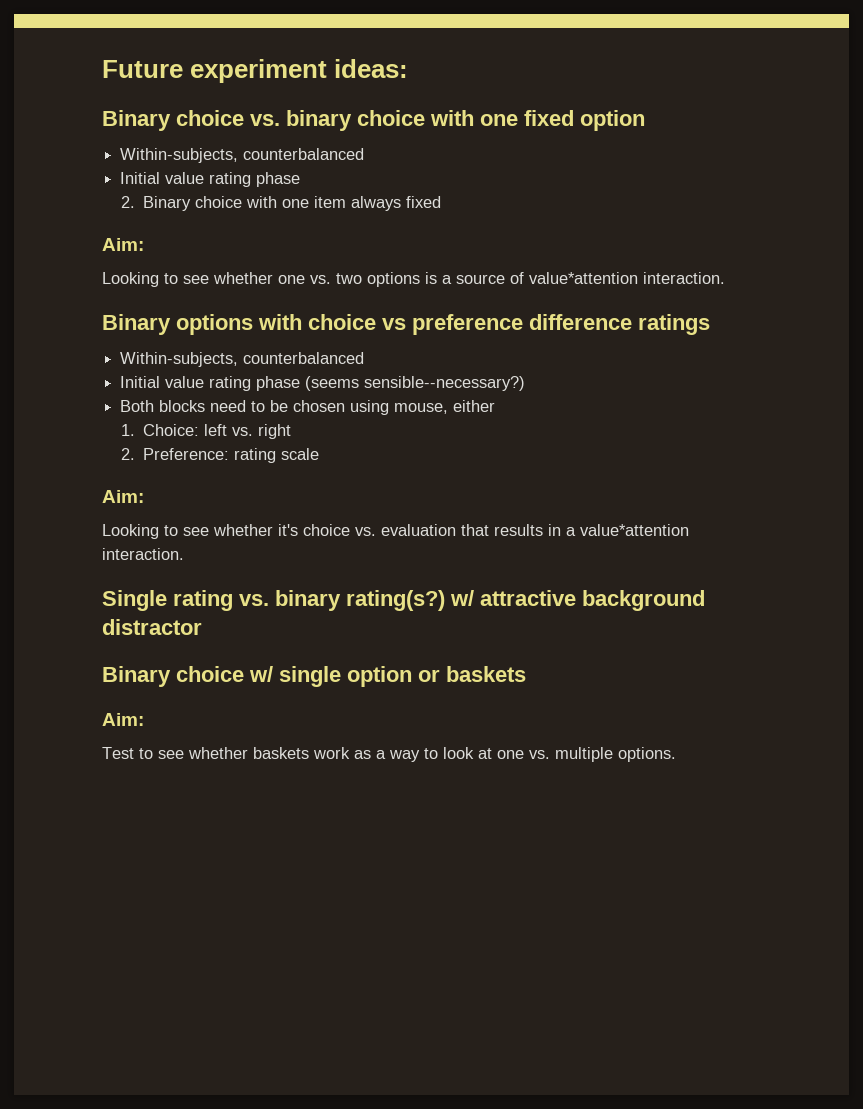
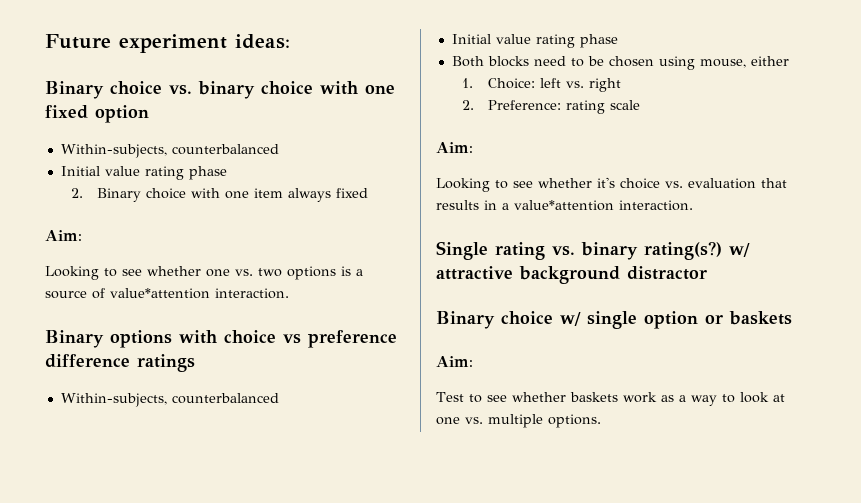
  Binary options with choice vs preference difference ratings
  Within-subjects, counterbalanced
- Initial value rating phase (seems sensible--necessary?)
+ Initial value rating phase

